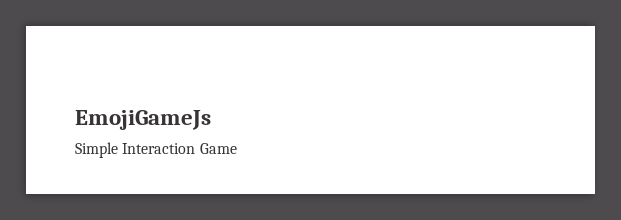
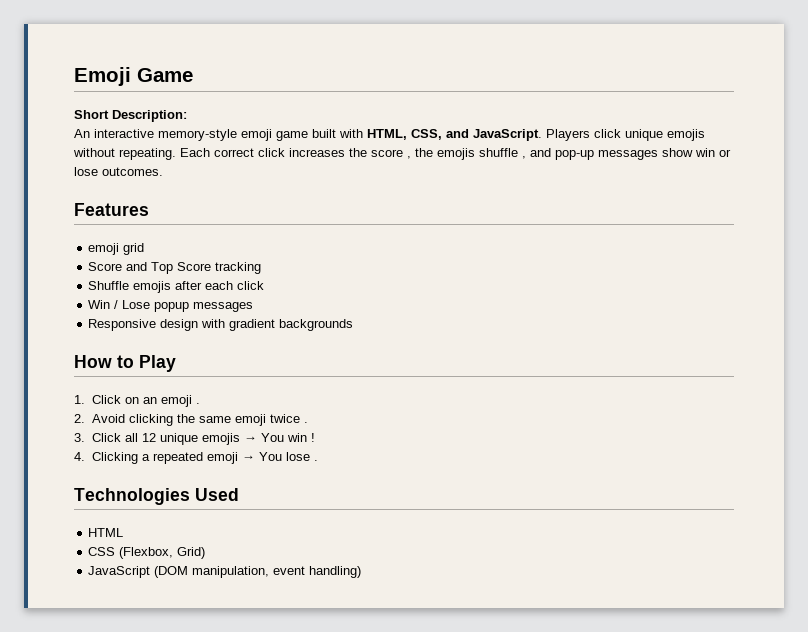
- EmojiGameJs
- Simple Interaction Game
+ Emoji Game
+ Short Description:
+ An interactive memory-style emoji game built with HTML, CSS, and JavaScript. Players click unique emojis without repeating. Each correct click increases the score , the emojis shuffle , and pop-up messages show win or lose outcomes.
+ Features
+ emoji grid
+ Score and Top Score tracking
+ Shuffle emojis after each click
+ Win / Lose popup messages
+ Responsive design with gradient backgrounds
+ How to Play
+ 1. Click on an emoji .
+ 2. Avoid clicking the same emoji twice .
+ 3. Click all 12 unique emojis → You win !
+ 4. Clicking a repeated emoji → You lose .
+ Technologies Used
+ HTML
+ CSS (Flexbox, Grid)
+ JavaScript (DOM manipulation, event handling)

